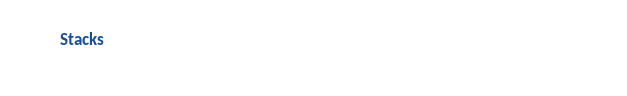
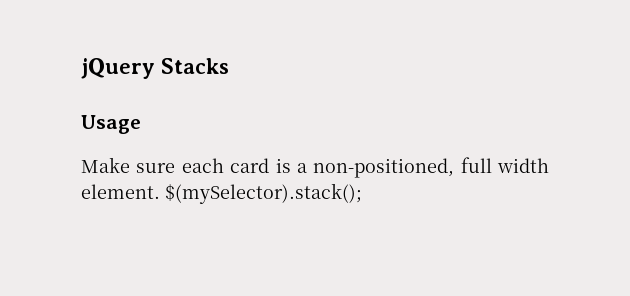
- Stacks
+ jQuery Stacks
+ Usage
+ Make sure each card is a non-positioned, full width element. $(mySelector).stack();

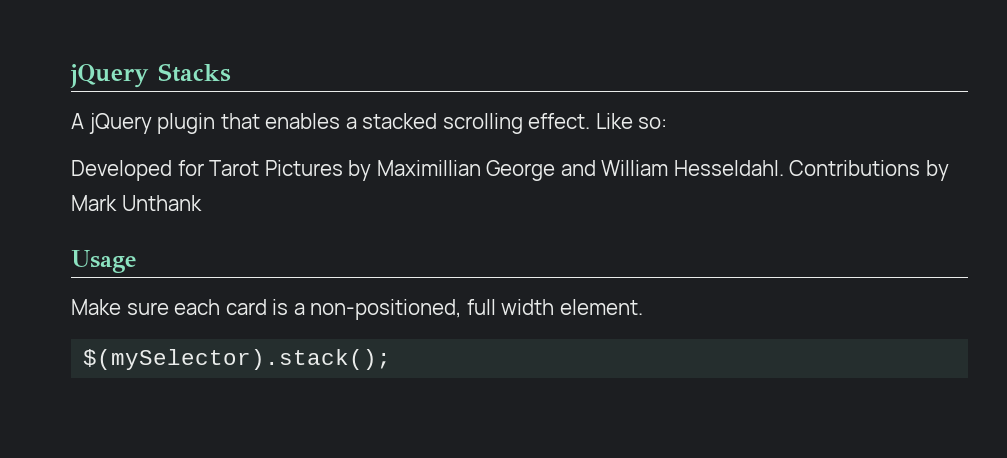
+ A jQuery plugin that enables a stacked scrolling effect. Like so:
+ Developed for Tarot Pictures by Maximillian George and William Hesseldahl. Contributions by Mark Unthank
- Make sure each card is a non-positioned, full width element. $(mySelector).stack();
+ Make sure each card is a non-positioned, full width element.
+ $(mySelector).stack();

